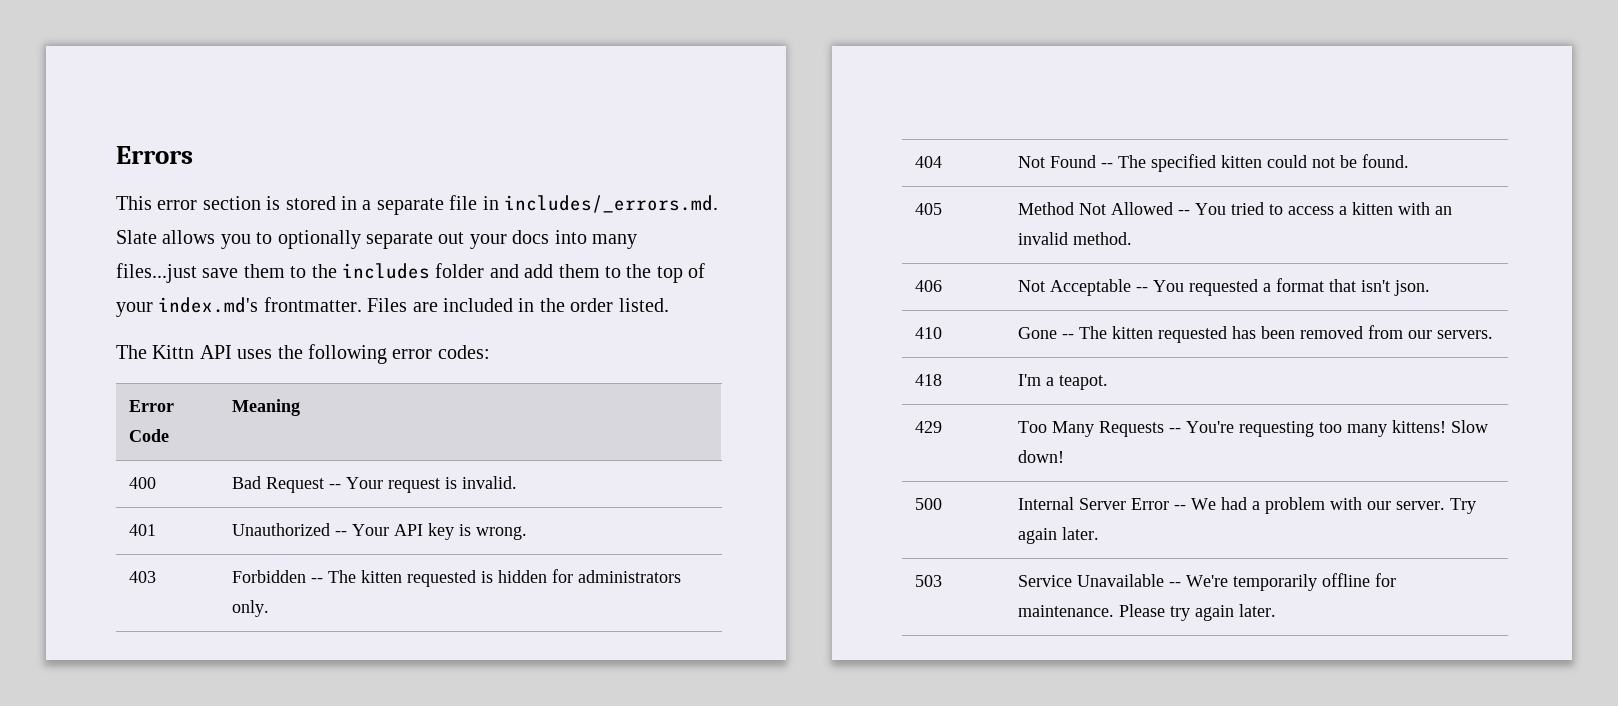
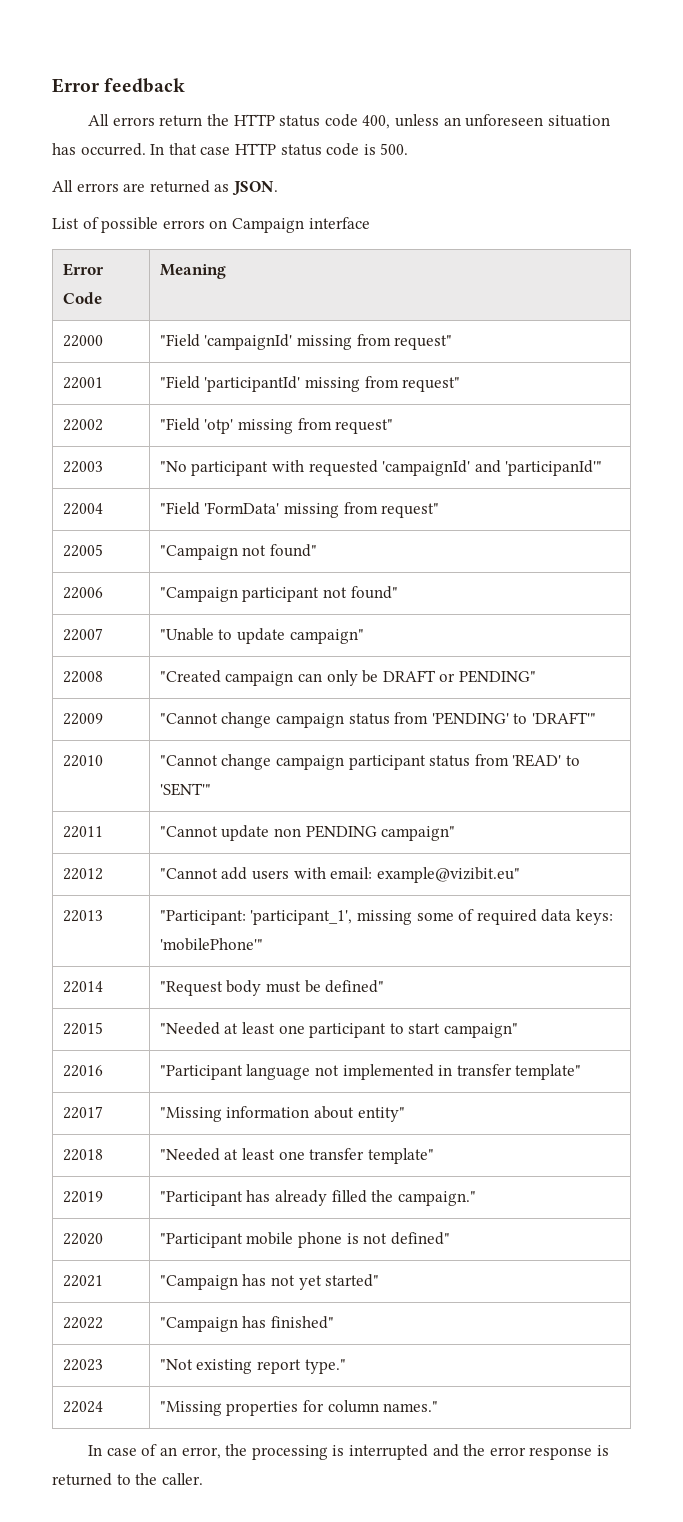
- Errors
- This error section is stored in a separate file in includes/_errors.md. Slate allows you to optionally separate out your docs into many files...just save them to the includes folder and add them to the top of your index.md's frontmatter. Files are included in the order listed.
- The Kittn API uses the following error codes:
+ Error feedback
+ All errors return the HTTP status code 400, unless an unforeseen situation has occurred. In that case HTTP status code is 500.
+ All errors are returned as JSON.
+ List of possible errors on Campaign interface
  Error Code | Meaning
- 400 | Bad Request -- Your request is invalid.
- 401 | Unauthorized -- Your API key is wrong.
- 403 | Forbidden -- The kitten requested is hidden for administrators only.
- 404 | Not Found -- The specified kitten could not be found.
- 405 | Method Not Allowed -- You tried to access a kitten with an invalid method.
- 406 | Not Acceptable -- You requested a format that isn't json.
- 410 | Gone -- The kitten requested has been removed from our servers.
- 418 | I'm a teapot.
- 429 | Too Many Requests -- You're requesting too many kittens! Slow down!
- 500 | Internal Server Error -- We had a problem with our server. Try again later.
- 503 | Service Unavailable -- We're temporarily offline for maintenance. Please try again later.
+ 22000 | "Field 'campaignId' missing from request"
+ 22001 | "Field 'participantId' missing from request"
+ 22002 | "Field 'otp' missing from request"
+ 22003 | "No participant with requested 'campaignId' and 'participanId'"
+ 22004 | "Field 'FormData' missing from request"
+ 22005 | "Campaign not found"
+ 22006 | "Campaign participant not found"
+ 22007 | "Unable to update campaign"
+ 22008 | "Created campaign can only be DRAFT or PENDING"
+ 22009 | "Cannot change campaign status from 'PENDING' to 'DRAFT'"
+ 22010 | "Cannot change campaign participant status from 'READ' to 'SENT'"
+ 22011 | "Cannot update non PENDING campaign"
+ 22012 | "Cannot add users with email: example@vizibit.eu"
+ 22013 | "Participant: 'participant_1', missing some of required data keys: 'mobilePhone'"
+ 22014 | "Request body must be defined"
+ 22015 | "Needed at least one participant to start campaign"
+ 22016 | "Participant language not implemented in transfer template"
+ 22017 | "Missing information about entity"
+ 22018 | "Needed at least one transfer template"
+ 22019 | "Participant has already filled the campaign."
+ 22020 | "Participant mobile phone is not defined"
+ 22021 | "Campaign has not yet started"
+ 22022 | "Campaign has finished"
+ 22023 | "Not existing report type."
+ 22024 | "Missing properties for column names."
+ In case of an error, the processing is interrupted and the error response is returned to the caller.

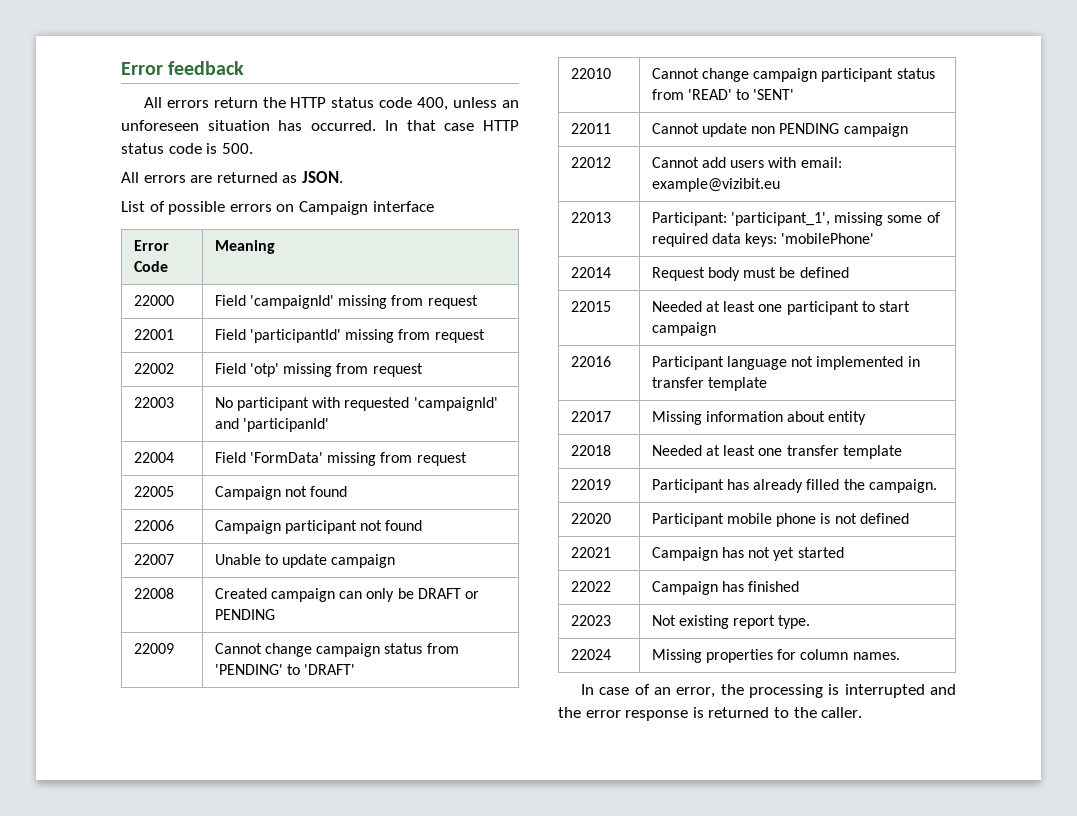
- 22000 | "Field 'campaignId' missing from request"
+ 22000 | Field 'campaignId' missing from request
- 22001 | "Field 'participantId' missing from request"
+ 22001 | Field 'participantId' missing from request
- 22002 | "Field 'otp' missing from request"
+ 22002 | Field 'otp' missing from request
- 22003 | "No participant with requested 'campaignId' and 'participanId'"
+ 22003 | No participant with requested 'campaignId' and 'participanId'
- 22004 | "Field 'FormData' missing from request"
+ 22004 | Field 'FormData' missing from request
- 22005 | "Campaign not found"
+ 22005 | Campaign not found
- 22006 | "Campaign participant not found"
+ 22006 | Campaign participant not found
- 22007 | "Unable to update campaign"
+ 22007 | Unable to update campaign
- 22008 | "Created campaign can only be DRAFT or PENDING"
+ 22008 | Created campaign can only be DRAFT or PENDING
- 22009 | "Cannot change campaign status from 'PENDING' to 'DRAFT'"
+ 22009 | Cannot change campaign status from 'PENDING' to 'DRAFT'
- 22010 | "Cannot change campaign participant status from 'READ' to 'SENT'"
+ 22010 | Cannot change campaign participant status from 'READ' to 'SENT'
- 22011 | "Cannot update non PENDING campaign"
+ 22011 | Cannot update non PENDING campaign
- 22012 | "Cannot add users with email: example@vizibit.eu"
+ 22012 | Cannot add users with email: example@vizibit.eu
- 22013 | "Participant: 'participant_1', missing some of required data keys: 'mobilePhone'"
+ 22013 | Participant: 'participant_1', missing some of required data keys: 'mobilePhone'
- 22014 | "Request body must be defined"
+ 22014 | Request body must be defined
- 22015 | "Needed at least one participant to start campaign"
+ 22015 | Needed at least one participant to start campaign
- 22016 | "Participant language not implemented in transfer template"
+ 22016 | Participant language not implemented in transfer template
- 22017 | "Missing information about entity"
+ 22017 | Missing information about entity
- 22018 | "Needed at least one transfer template"
+ 22018 | Needed at least one transfer template
- 22019 | "Participant has already filled the campaign."
+ 22019 | Participant has already filled the campaign.
- 22020 | "Participant mobile phone is not defined"
+ 22020 | Participant mobile phone is not defined
- 22021 | "Campaign has not yet started"
+ 22021 | Campaign has not yet started
- 22022 | "Campaign has finished"
+ 22022 | Campaign has finished
- 22023 | "Not existing report type."
+ 22023 | Not existing report type.
- 22024 | "Missing properties for column names."
+ 22024 | Missing properties for column names.

